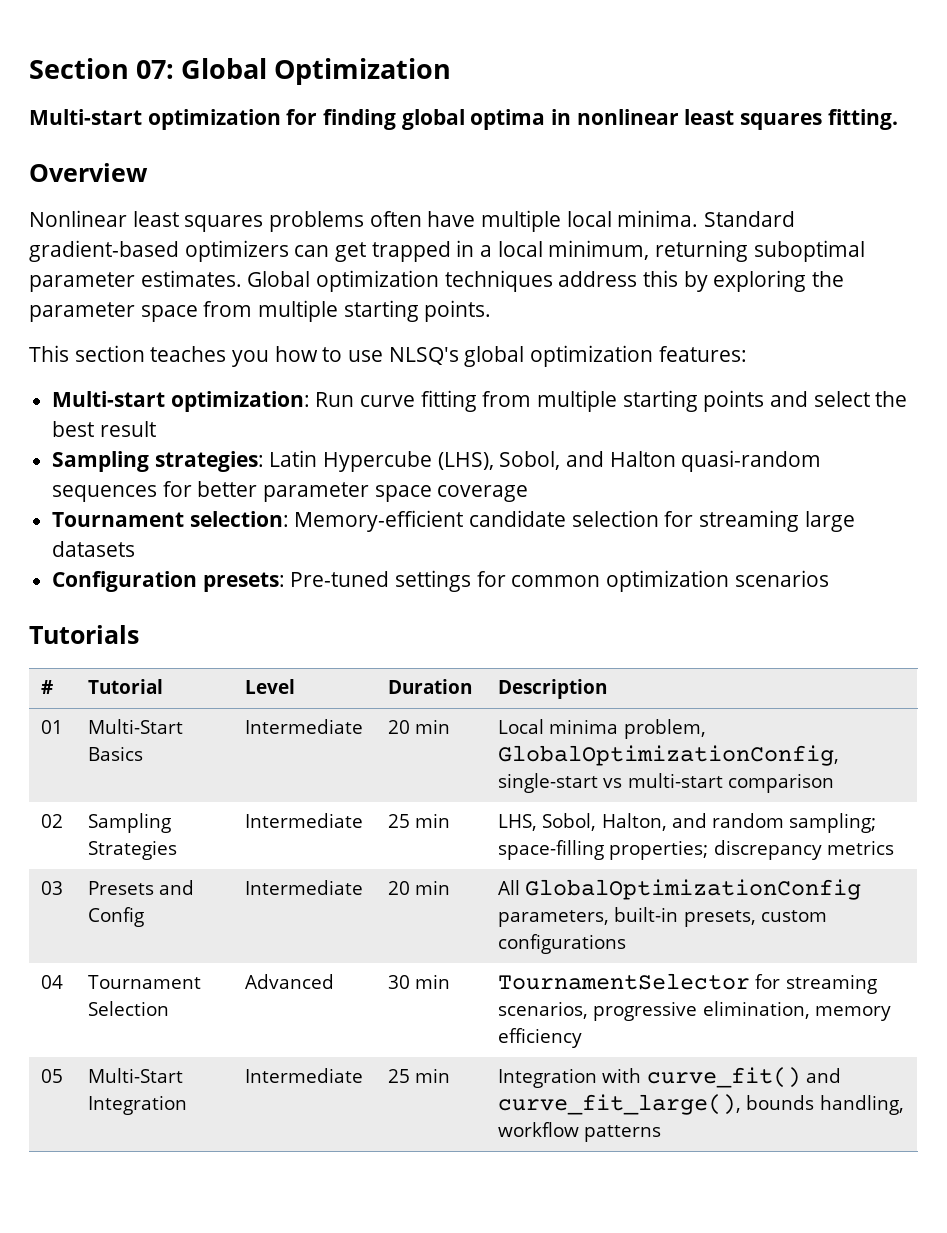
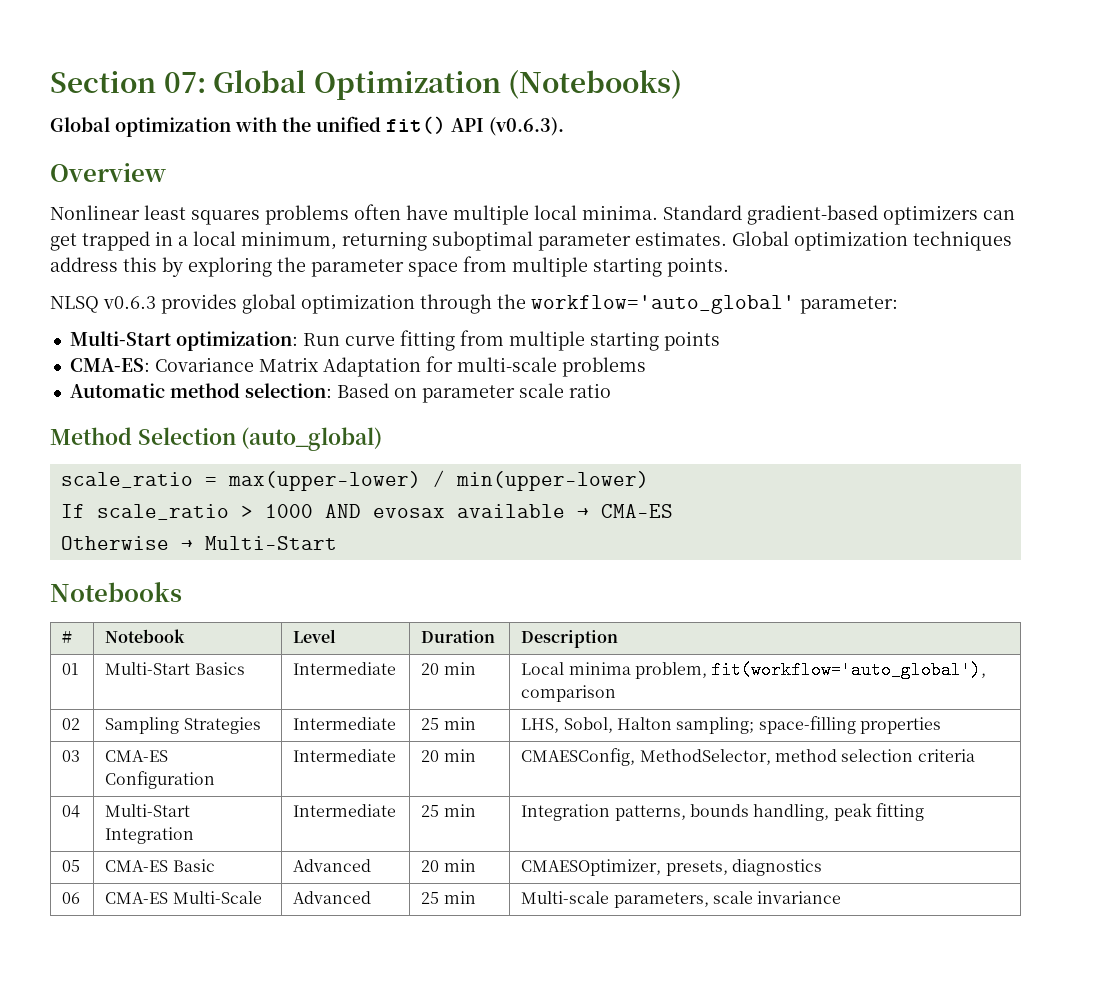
- Section 07: Global Optimization
- Multi-start optimization for finding global optima in nonlinear least squares fitting.
+ Section 07: Global Optimization (Notebooks)
+ Global optimization with the unified fit() API (v0.6.3).
- This section teaches you how to use NLSQ's global optimization features:
- Multi-start optimization: Run curve fitting from multiple starting points and select the best result
- Sampling strategies: Latin Hypercube (LHS), Sobol, and Halton quasi-random sequences for better parameter space coverage
- Tournament selection: Memory-efficient candidate selection for streaming large datasets
- Configuration presets: Pre-tuned settings for common optimization scenarios
- Tutorials
+ NLSQ v0.6.3 provides global optimization through the workflow='auto_global' parameter:
+ Multi-Start optimization: Run curve fitting from multiple starting points
+ CMA-ES: Covariance Matrix Adaptation for multi-scale problems
+ Automatic method selection: Based on parameter scale ratio
+ Method Selection (auto_global)
+ scale_ratio = max(upper-lower) / min(upper-lower)
+ If scale_ratio > 1000 AND evosax available → CMA-ES
+ Otherwise → Multi-Start
+ Notebooks
- # | Tutorial | Level | Duration | Description
+ # | Notebook | Level | Duration | Description
- 01 | Multi-Start Basics | Intermediate | 20 min | Local minima problem, GlobalOptimizationConfig, single-start vs multi-start comparison
+ 01 | Multi-Start Basics | Intermediate | 20 min | Local minima problem, fit(workflow='auto_global'), comparison
- 02 | Sampling Strategies | Intermediate | 25 min | LHS, Sobol, Halton, and random sampling; space-filling properties; discrepancy metrics
- 03 | Presets and Config | Intermediate | 20 min | All GlobalOptimizationConfig parameters, built-in presets, custom configurations
- 04 | Tournament Selection | Advanced | 30 min | TournamentSelector for streaming scenarios, progressive elimination, memory efficiency
- 05 | Multi-Start Integration | Intermediate | 25 min | Integration with curve_fit() and curve_fit_large(), bounds handling, workflow patterns
+ 02 | Sampling Strategies | Intermediate | 25 min | LHS, Sobol, Halton sampling; space-filling properties
+ 03 | CMA-ES Configuration | Intermediate | 20 min | CMAESConfig, MethodSelector, method selection criteria
+ 04 | Multi-Start Integration | Intermediate | 25 min | Integration patterns, bounds handling, peak fitting
+ 05 | CMA-ES Basic | Advanced | 20 min | CMAESOptimizer, presets, diagnostics
+ 06 | CMA-ES Multi-Scale | Advanced | 25 min | Multi-scale parameters, scale invariance

